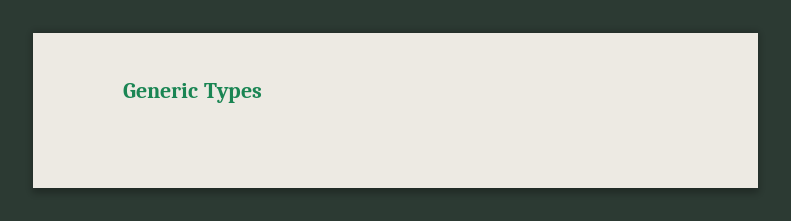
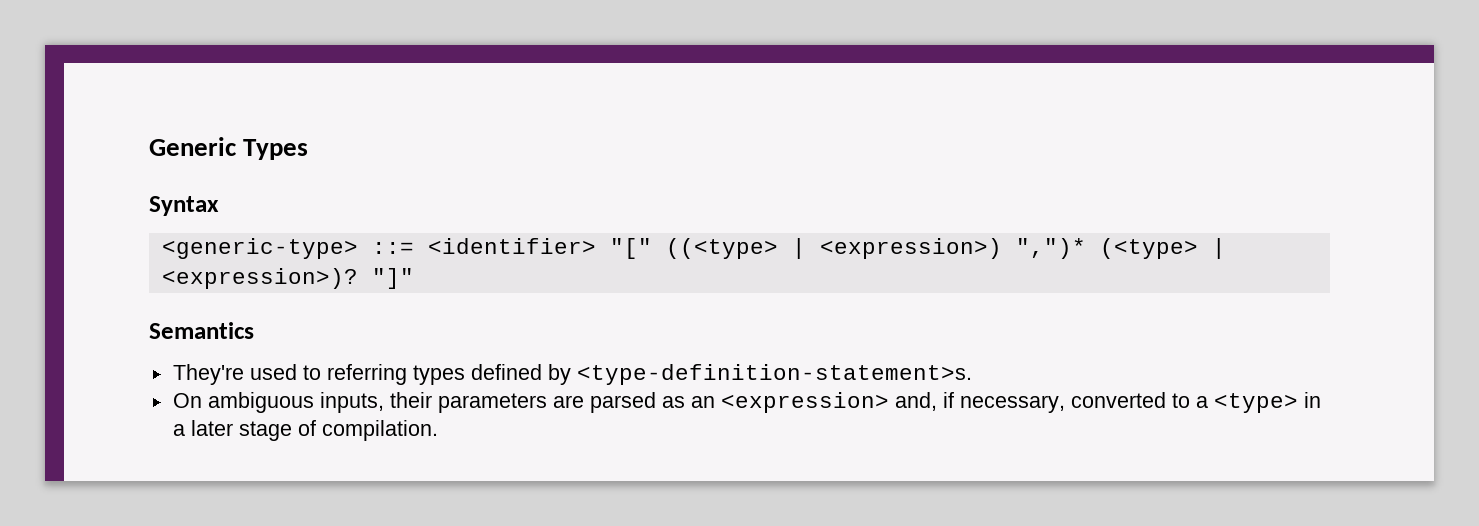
+ Syntax
+ <generic-type> ::= <identifier> "[" ((<type> | <expression>) ",")* (<type> | <expression>)? "]"
+ Semantics
+ They're used to referring types defined by <type-definition-statement>s.
+ On ambiguous inputs, their parameters are parsed as an <expression> and, if necessary, converted to a <type> in a later stage of compilation.

